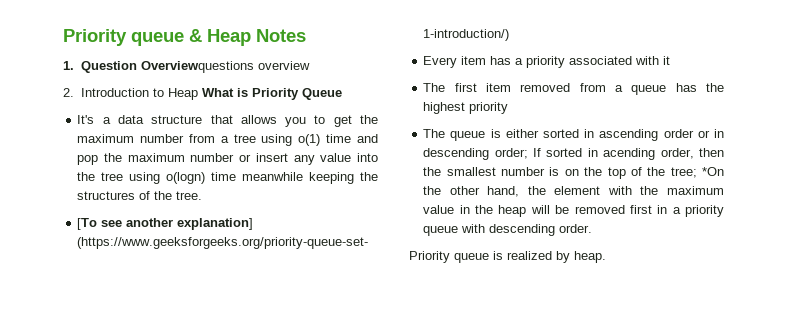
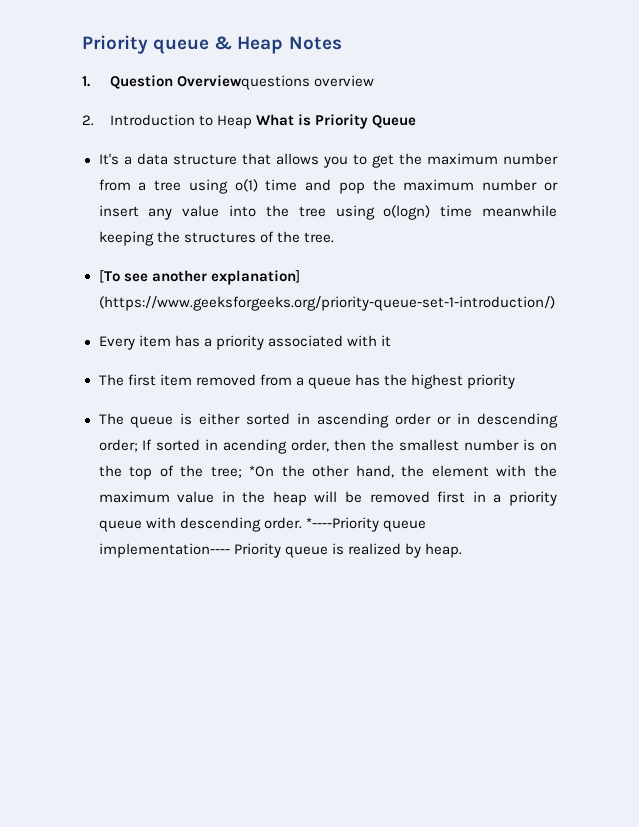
- The queue is either sorted in ascending order or in descending order; If sorted in acending order, then the smallest number is on the top of the tree; *On the other hand, the element with the maximum value in the heap will be removed first in a priority queue with descending order.
- Priority queue is realized by heap.
+ The queue is either sorted in ascending order or in descending order; If sorted in acending order, then the smallest number is on the top of the tree; *On the other hand, the element with the maximum value in the heap will be removed first in a priority queue with descending order. *----Priority queue implementation---- Priority queue is realized by heap.

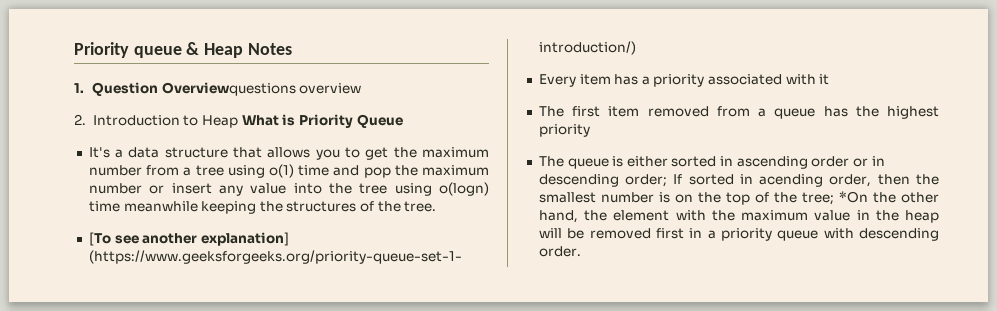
- *----Priority queue implementation---- Priority queue is realized by heap.

